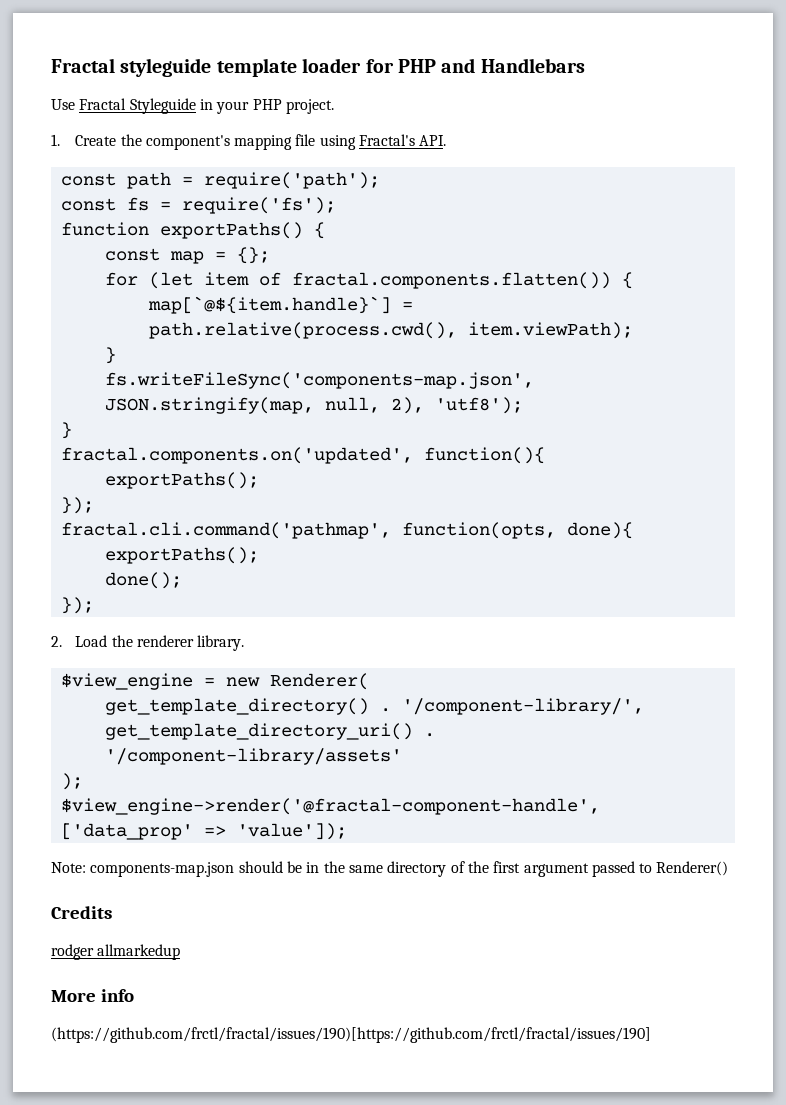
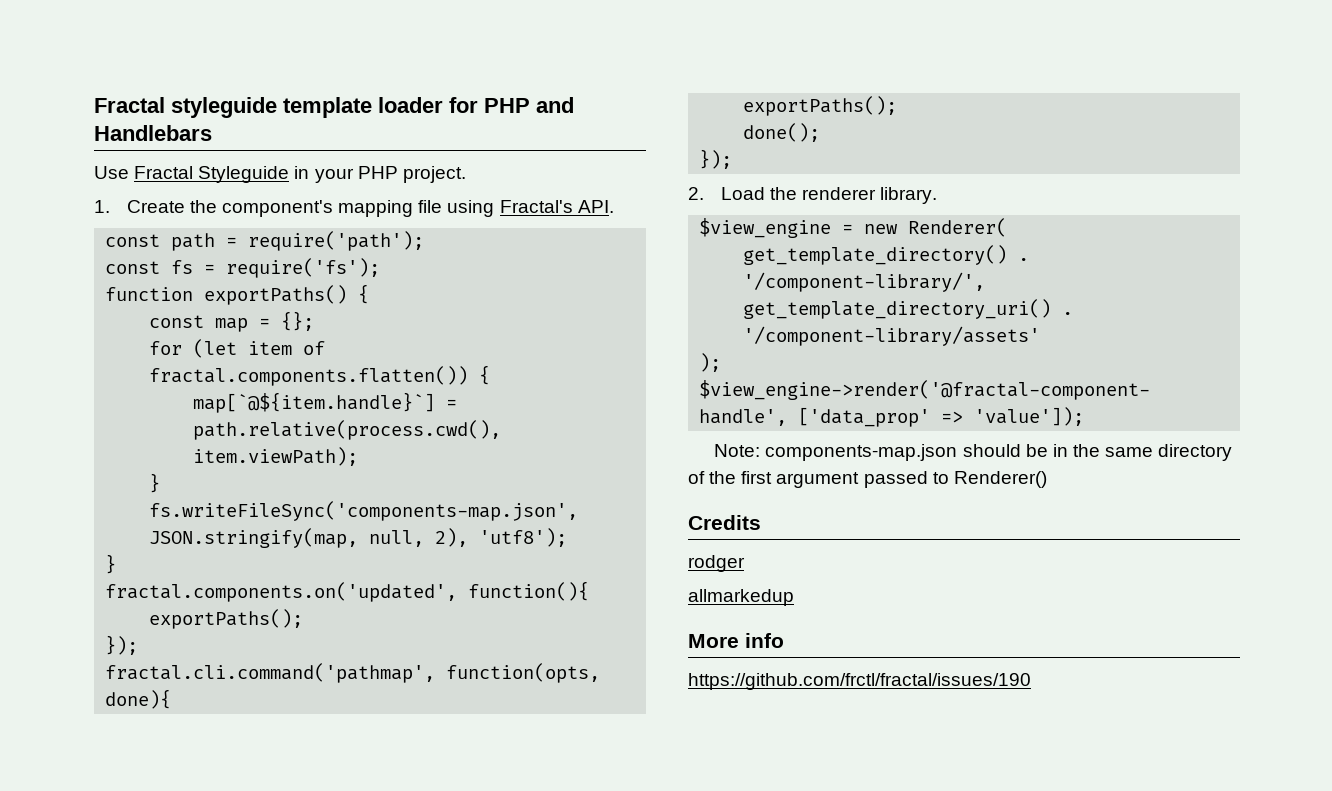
- rodger allmarkedup
+ rodger
+ allmarkedup
- (https://github.com/frctl/fractal/issues/190)[https://github.com/frctl/fractal/issues/190]
+ https://github.com/frctl/fractal/issues/190

